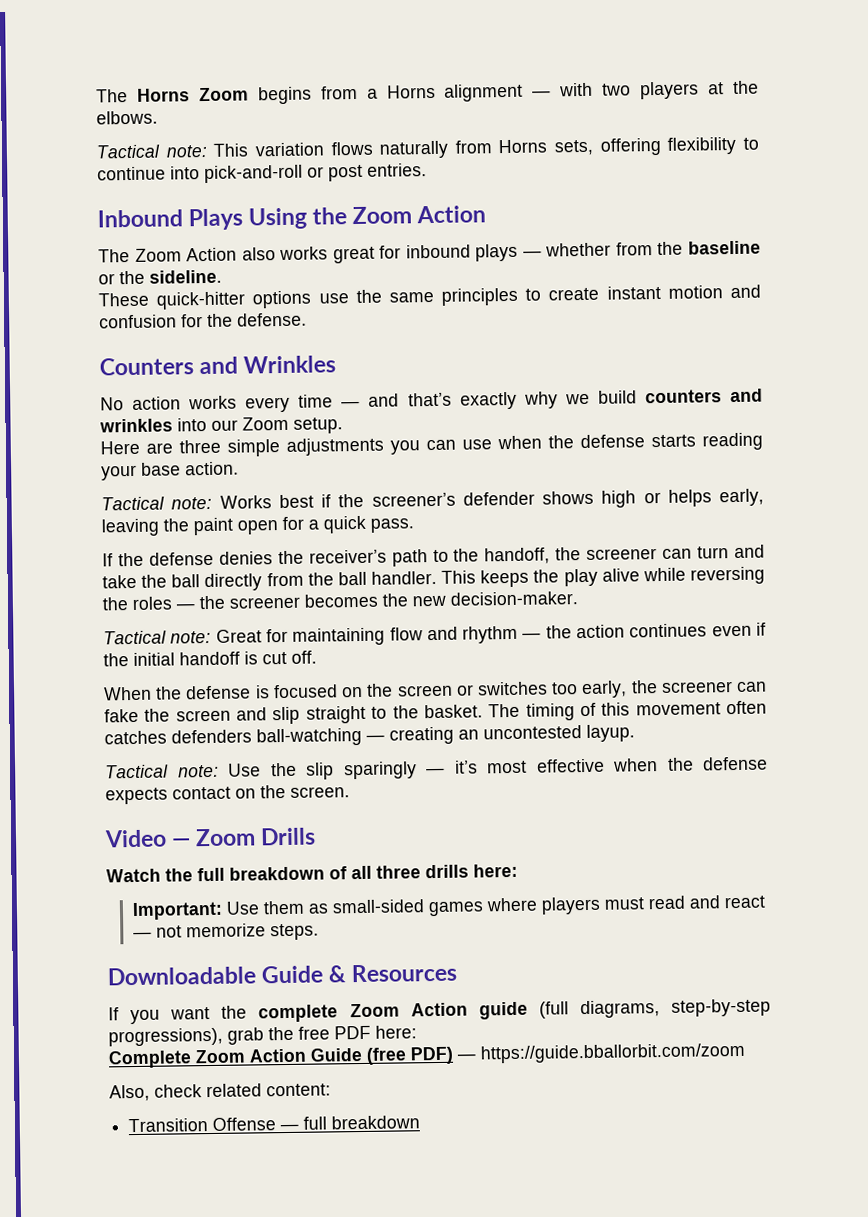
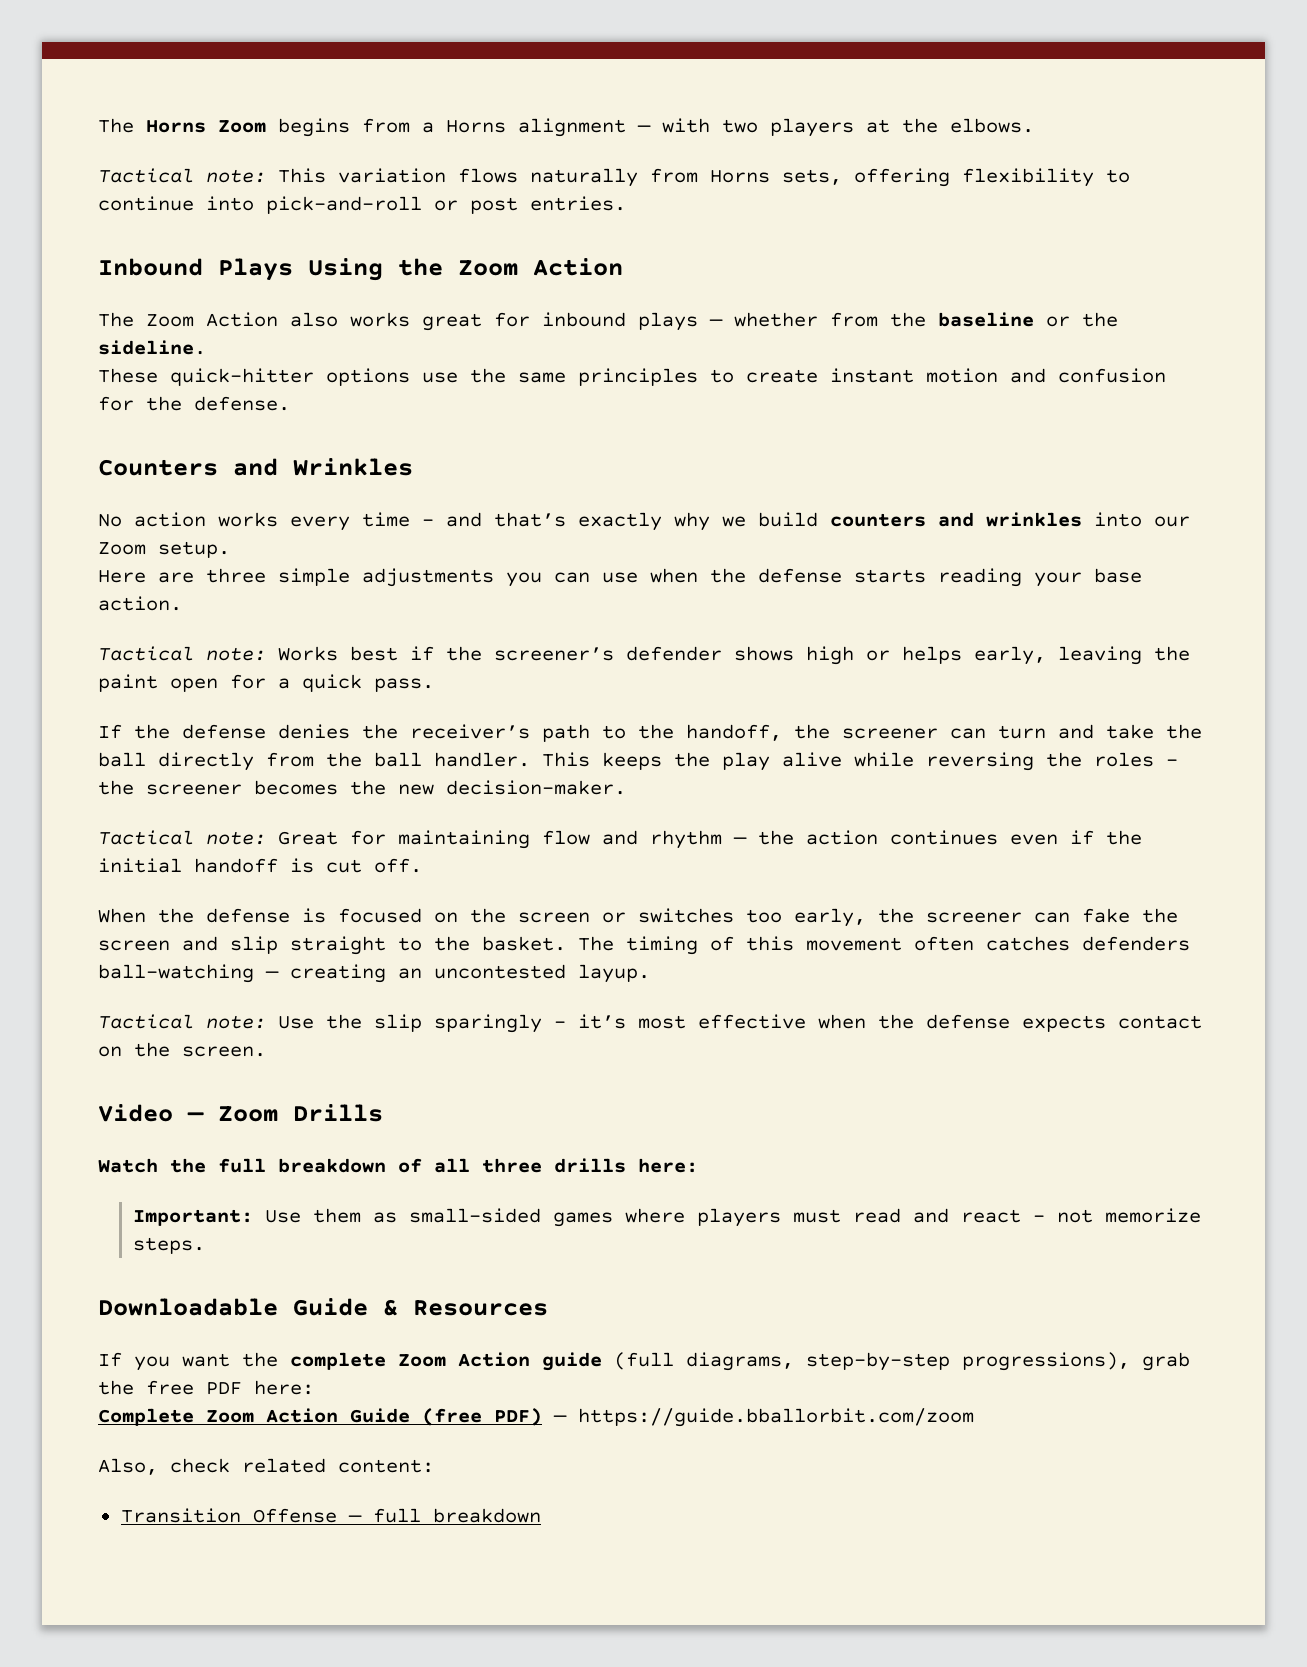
- No action works every time — and that’s exactly why we build counters and wrinkles into our Zoom setup.
+ No action works every time - and that’s exactly why we build counters and wrinkles into our Zoom setup.
- This keeps the play alive while reversing the roles — the screener becomes the new decision-maker.
+ This keeps the play alive while reversing the roles - the screener becomes the new decision-maker.
- Tactical note: Use the slip sparingly — it’s most effective when the defense expects contact on the screen.
+ Tactical note: Use the slip sparingly - it’s most effective when the defense expects contact on the screen.
- Important: Use them as small-sided games where players must read and react — not memorize steps.
+ Important: Use them as small-sided games where players must read and react - not memorize steps.

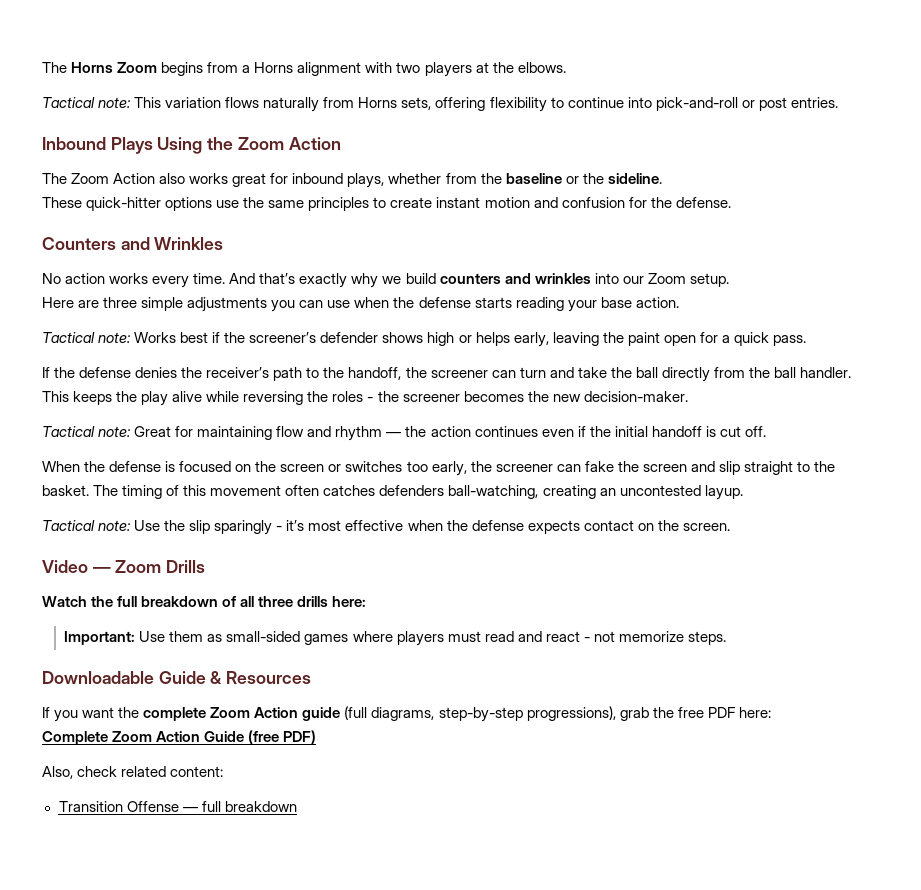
- The Horns Zoom begins from a Horns alignment — with two players at the elbows.
+ The Horns Zoom begins from a Horns alignment with two players at the elbows.
- The Zoom Action also works great for inbound plays — whether from the baseline or the sideline.
+ The Zoom Action also works great for inbound plays, whether from the baseline or the sideline.
- No action works every time - and that’s exactly why we build counters and wrinkles into our Zoom setup.
+ No action works every time. And that’s exactly why we build counters and wrinkles into our Zoom setup.
- The timing of this movement often catches defenders ball-watching — creating an uncontested layup.
+ The timing of this movement often catches defenders ball-watching, creating an uncontested layup.
- Complete Zoom Action Guide (free PDF) — https://guide.bballorbit.com/zoom
+ Complete Zoom Action Guide (free PDF)

